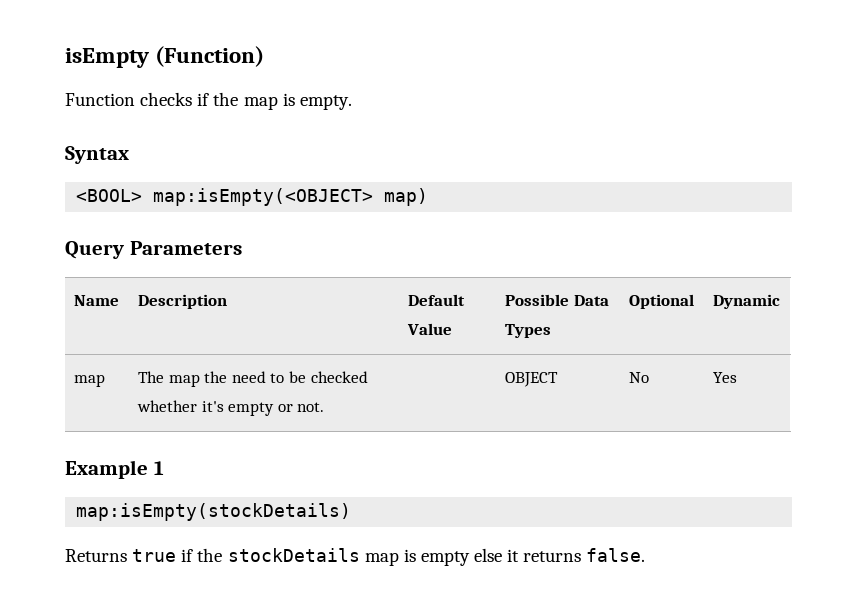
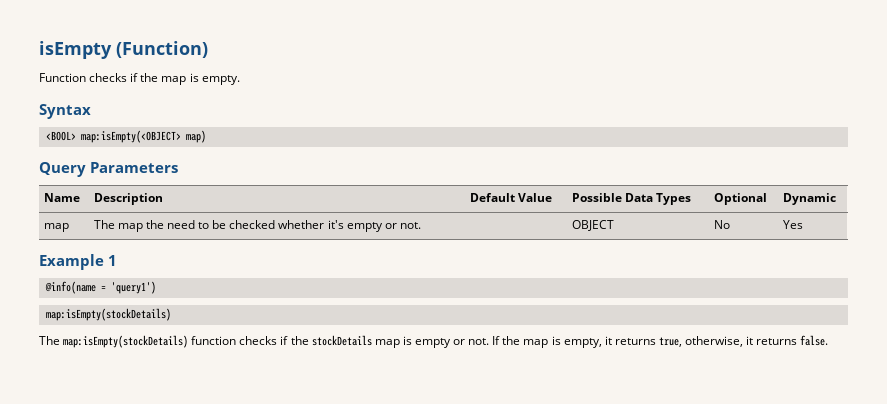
+ @info(name = 'query1')
  map:isEmpty(stockDetails)
- Returns true if the stockDetails map is empty else it returns false.
+ The map:isEmpty(stockDetails) function checks if the stockDetails map is empty or not. If the map is empty, it returns true, otherwise, it returns false.

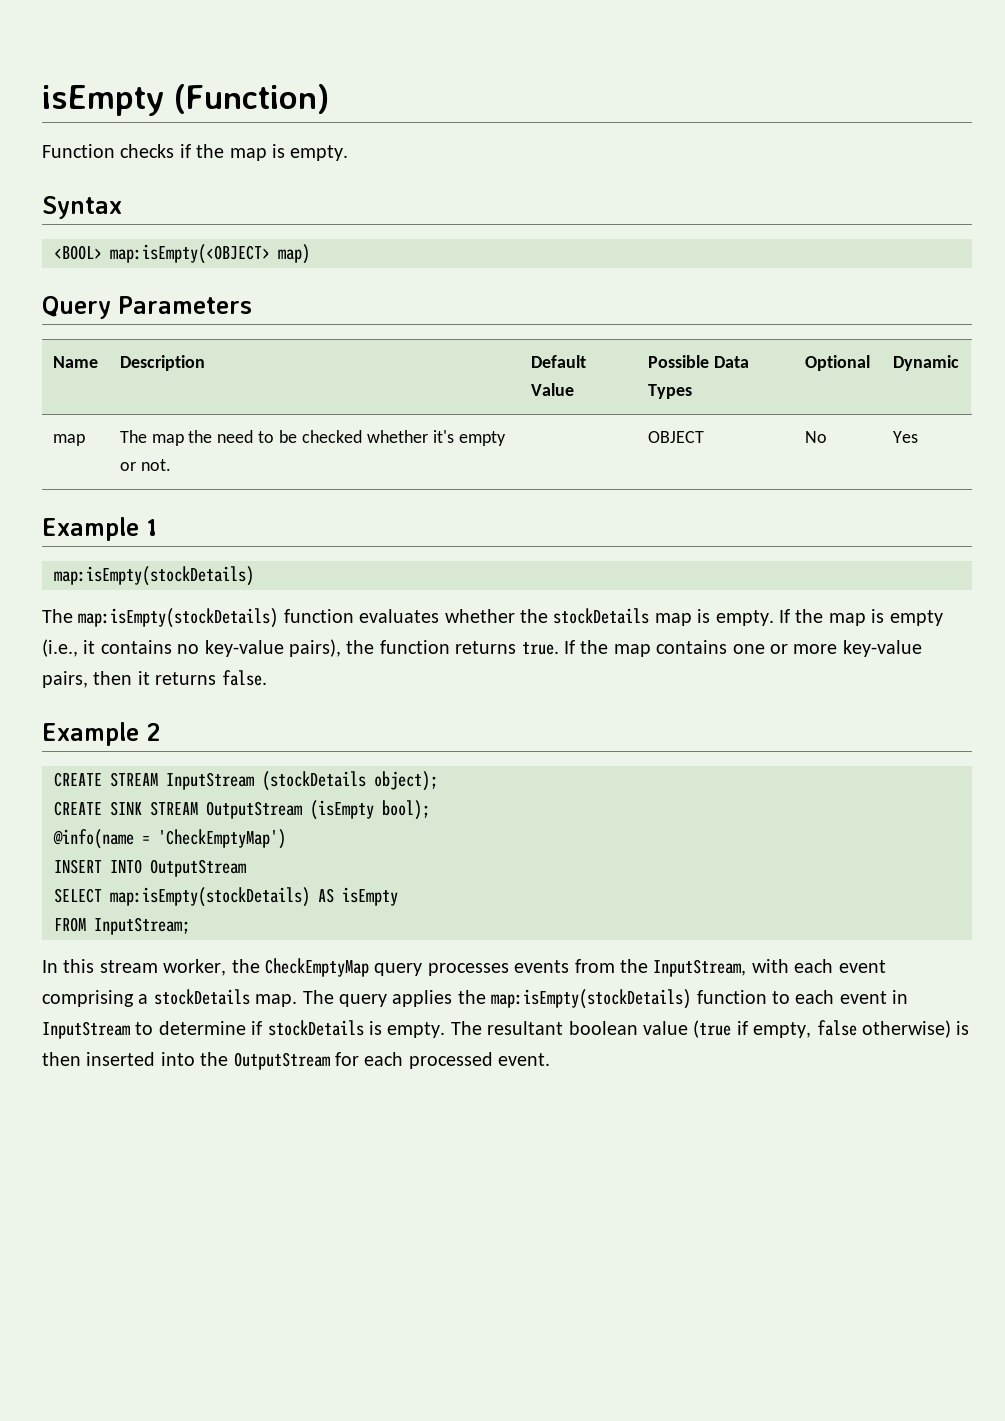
- @info(name = 'query1')
- The map:isEmpty(stockDetails) function checks if the stockDetails map is empty or not.
+ The map:isEmpty(stockDetails) function evaluates whether the stockDetails map is empty.
- If the map is empty, it returns true, otherwise, it returns false.
+ If the map is empty (i.e., it contains no key-value pairs), the function returns true. If the map contains one or more key-value pairs, then it returns false.
+ Example 2
+ CREATE STREAM InputStream (stockDetails object);
+ CREATE SINK STREAM OutputStream (isEmpty bool);
+ @info(name = 'CheckEmptyMap')
+ INSERT INTO OutputStream
+ SELECT map:isEmpty(stockDetails) AS isEmpty
+ FROM InputStream;
+ In this stream worker, the CheckEmptyMap query processes events from the InputStream, with each event comprising a stockDetails map. The query applies the map:isEmpty(stockDetails) function to each event in InputStream to determine if stockDetails is empty. The resultant boolean value (true if empty, false otherwise) is then inserted into the OutputStream for each processed event.

